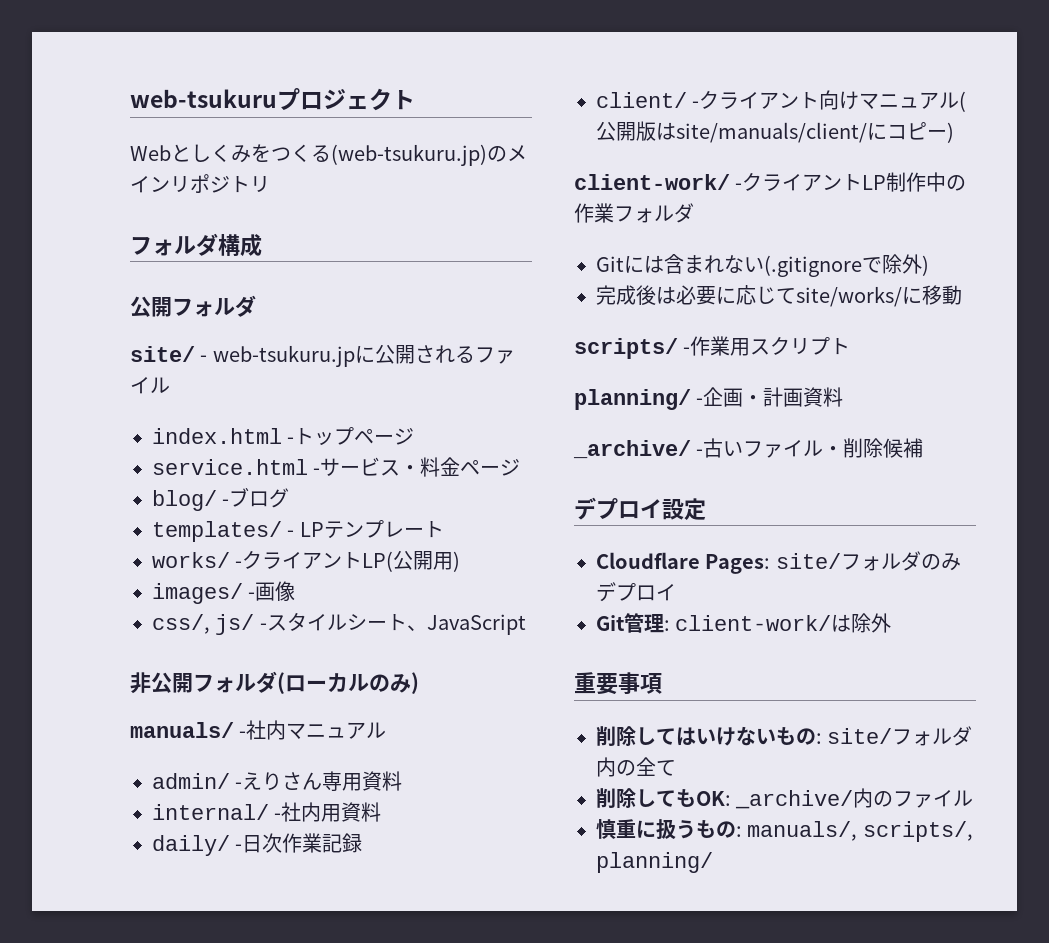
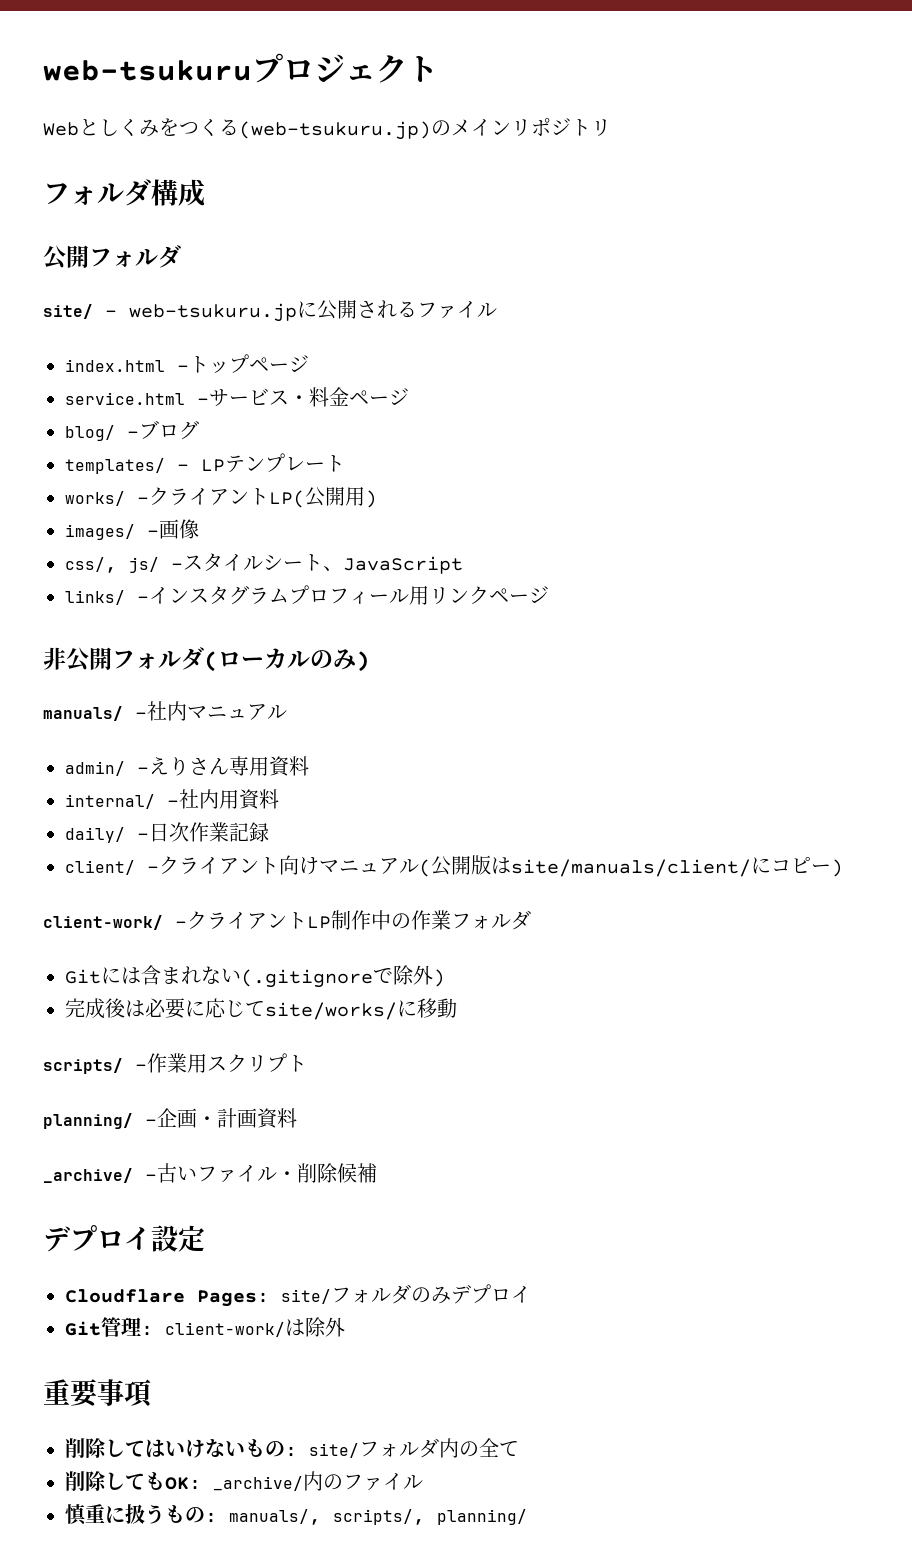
+ links/ -インスタグラムプロフィール用リンクページ

